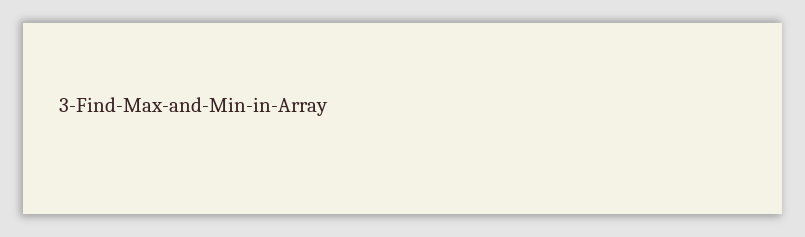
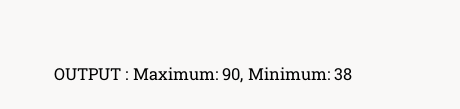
- 3-Find-Max-and-Min-in-Array
+ OUTPUT : Maximum: 90, Minimum: 38

